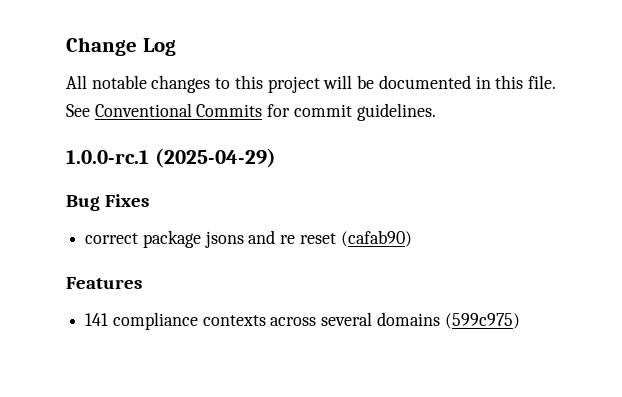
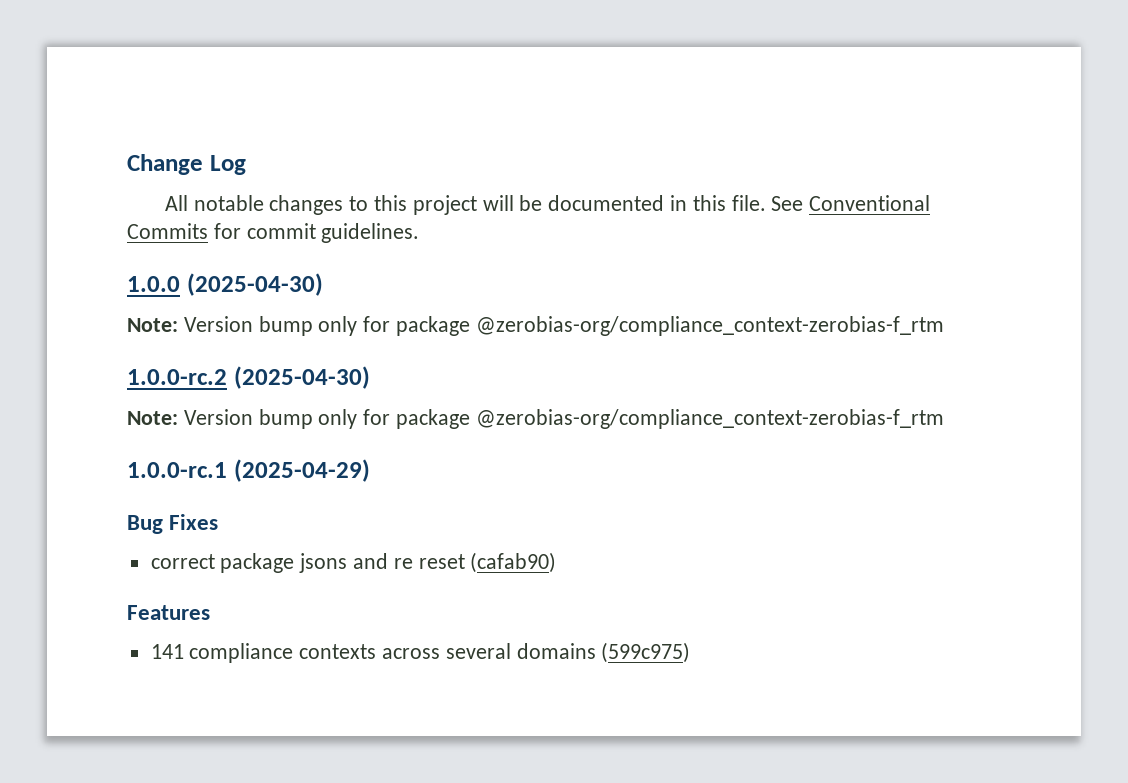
+ 1.0.0 (2025-04-30)
+ Note: Version bump only for package @zerobias-org/compliance_context-zerobias-f_rtm
+ 1.0.0-rc.2 (2025-04-30)
+ Note: Version bump only for package @zerobias-org/compliance_context-zerobias-f_rtm

